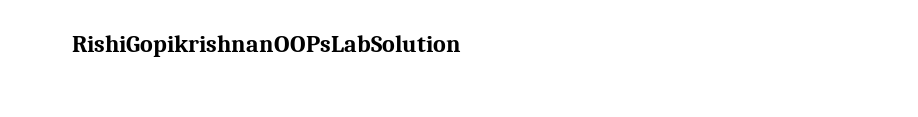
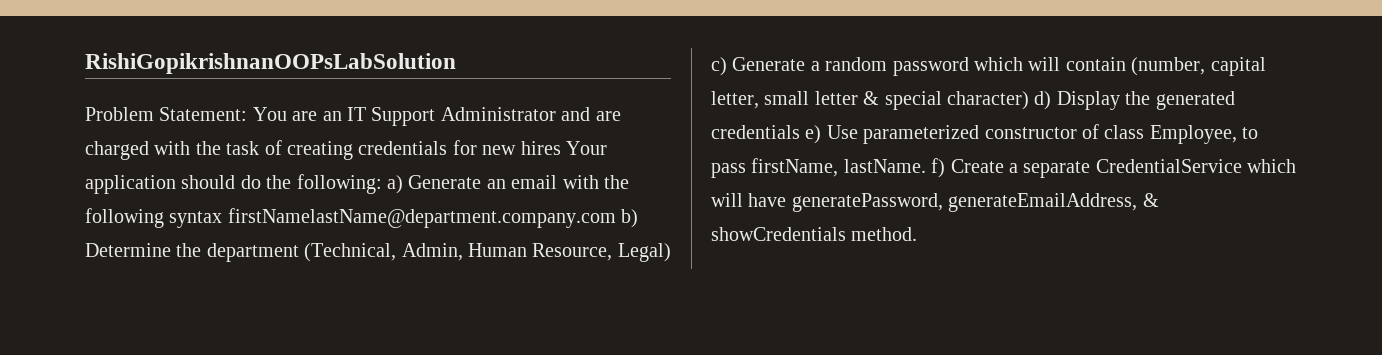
+ Problem Statement: You are an IT Support Administrator and are charged with the task of creating credentials for new hires Your application should do the following: a) Generate an email with the following syntax firstNamelastName@department.company.com b) Determine the department (Technical, Admin, Human Resource, Legal) c) Generate a random password which will contain (number, capital letter, small letter & special character) d) Display the generated credentials e) Use parameterized constructor of class Employee, to pass firstName, lastName. f) Create a separate CredentialService which will have generatePassword, generateEmailAddress, & showCredentials method.

